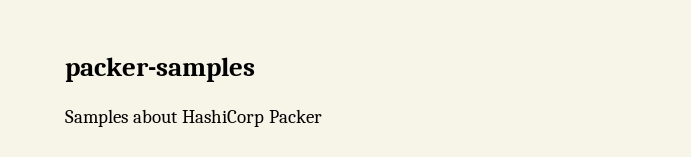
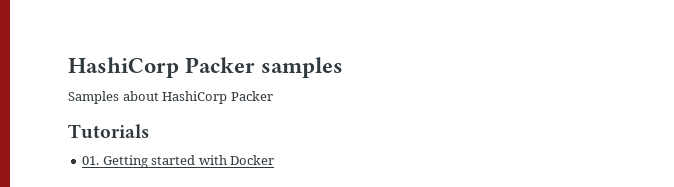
- packer-samples
+ HashiCorp Packer samples
+ Tutorials
+ 01. Getting started with Docker

